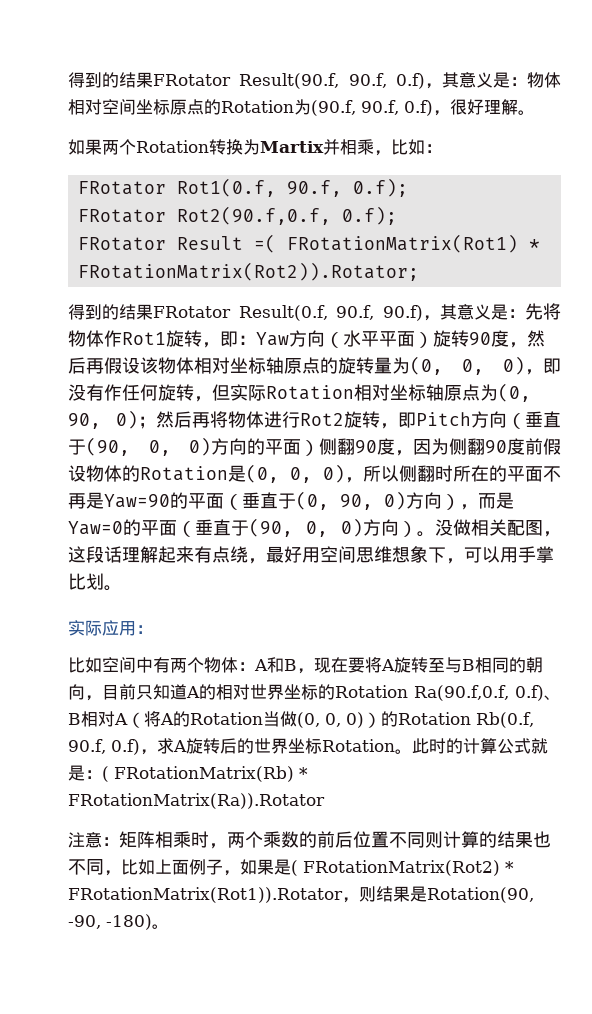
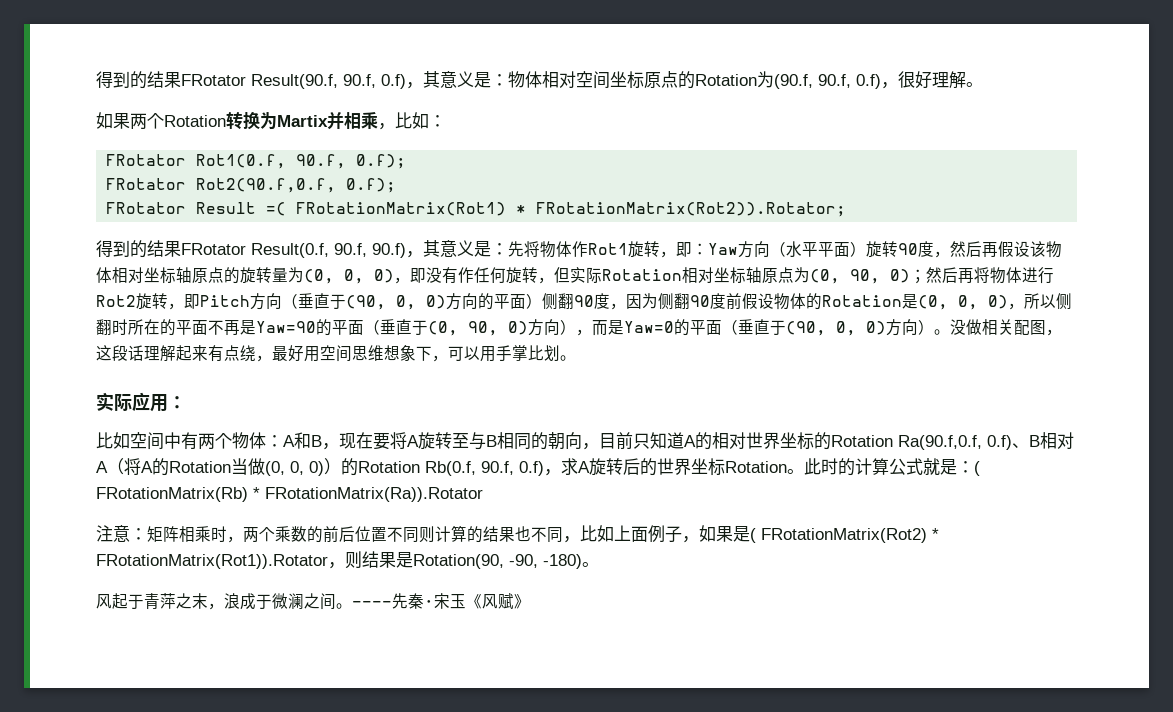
+ 风起于青萍之末，浪成于微澜之间。----先秦·宋玉《风赋》

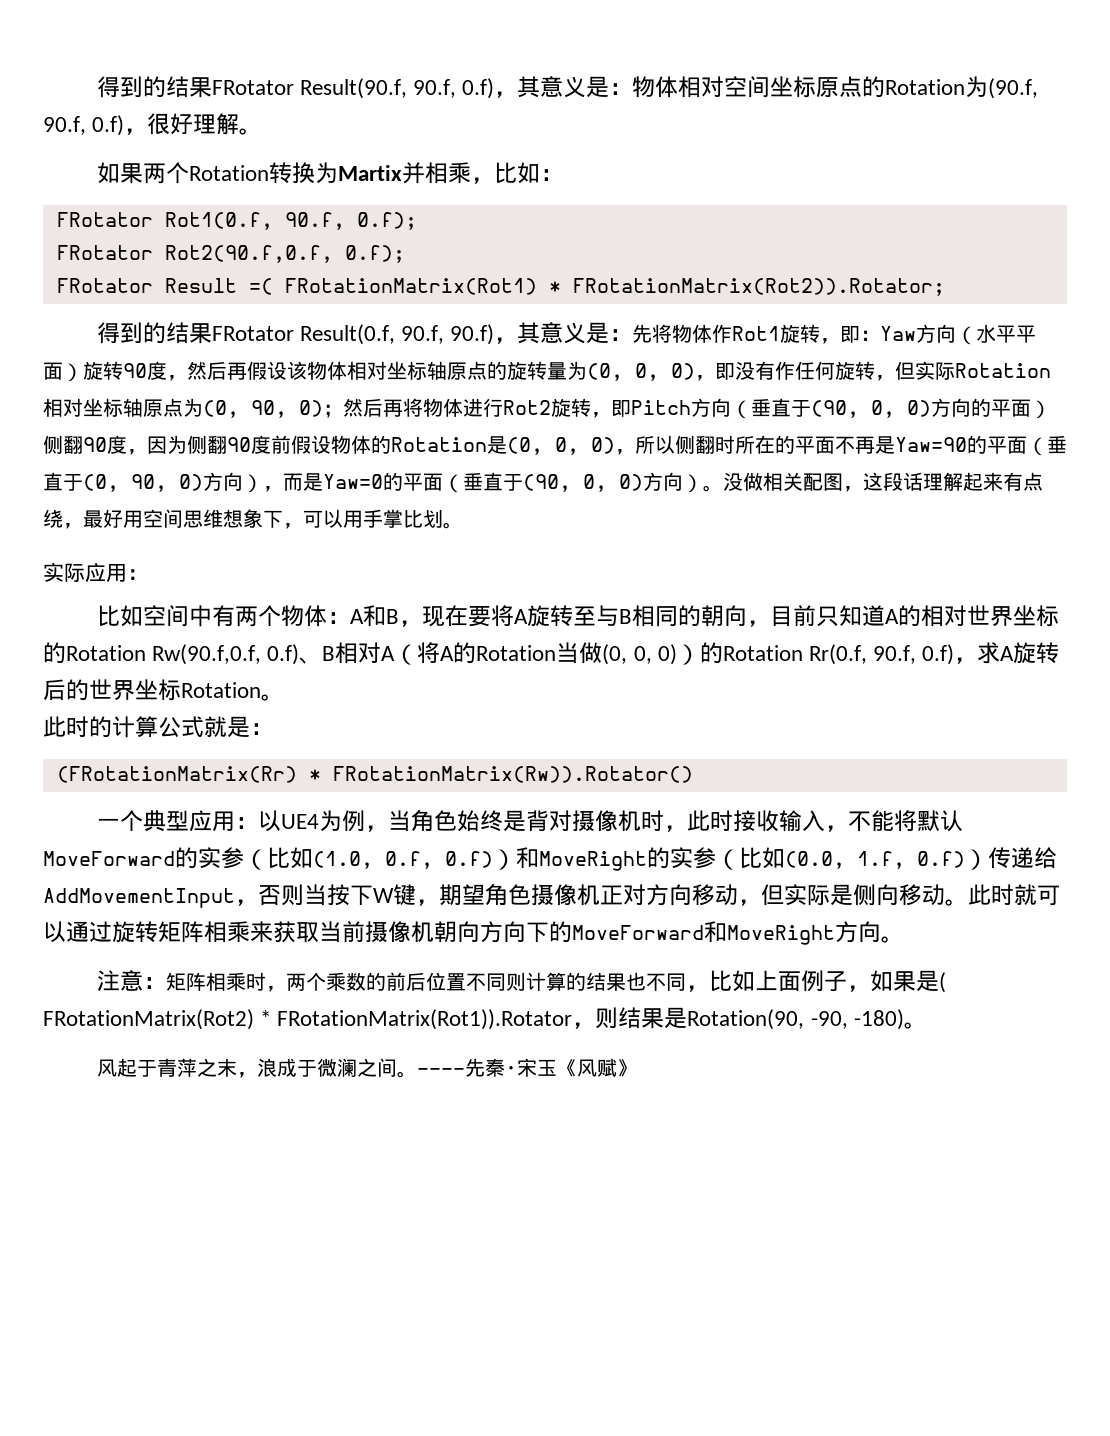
- 比如空间中有两个物体：A和B，现在要将A旋转至与B相同的朝向，目前只知道A的相对世界坐标的Rotation Ra(90.f,0.f, 0.f)、B相对A（将A的Rotation当做(0, 0, 0)）的Rotation Rb(0.f, 90.f, 0.f)，求A旋转后的世界坐标Rotation。此时的计算公式就是：( FRotationMatrix(Rb) * FRotationMatrix(Ra)).Rotator
+ 比如空间中有两个物体：A和B，现在要将A旋转至与B相同的朝向，目前只知道A的相对世界坐标的Rotation Rw(90.f,0.f, 0.f)、B相对A（将A的Rotation当做(0, 0, 0)）的Rotation Rr(0.f, 90.f, 0.f)，求A旋转后的世界坐标Rotation。
+ 此时的计算公式就是：
+ (FRotationMatrix(Rr) * FRotationMatrix(Rw)).Rotator()
+ 一个典型应用：以UE4为例，当角色始终是背对摄像机时，此时接收输入，不能将默认MoveForward的实参（比如(1.0, 0.f, 0.f)）和MoveRight的实参（比如(0.0, 1.f, 0.f)）传递给AddMovementInput，否则当按下W键，期望角色摄像机正对方向移动，但实际是侧向移动。此时就可以通过旋转矩阵相乘来获取当前摄像机朝向方向下的MoveForward和MoveRight方向。

